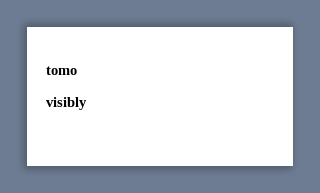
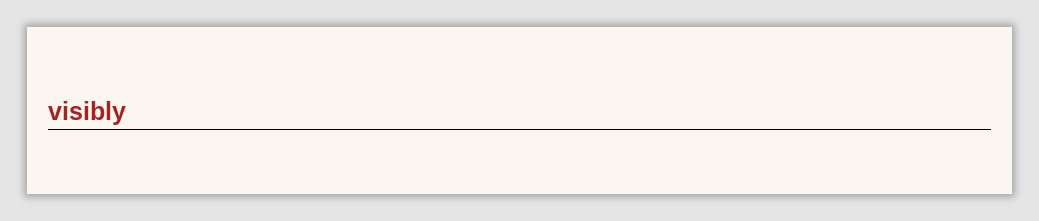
- tomo

